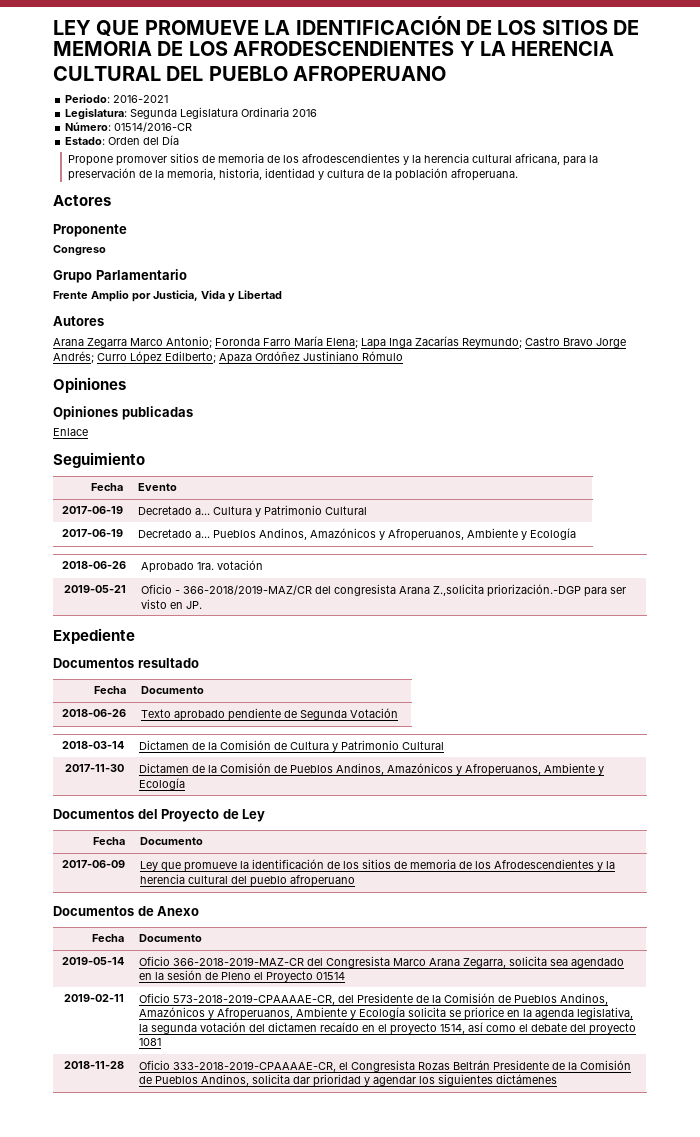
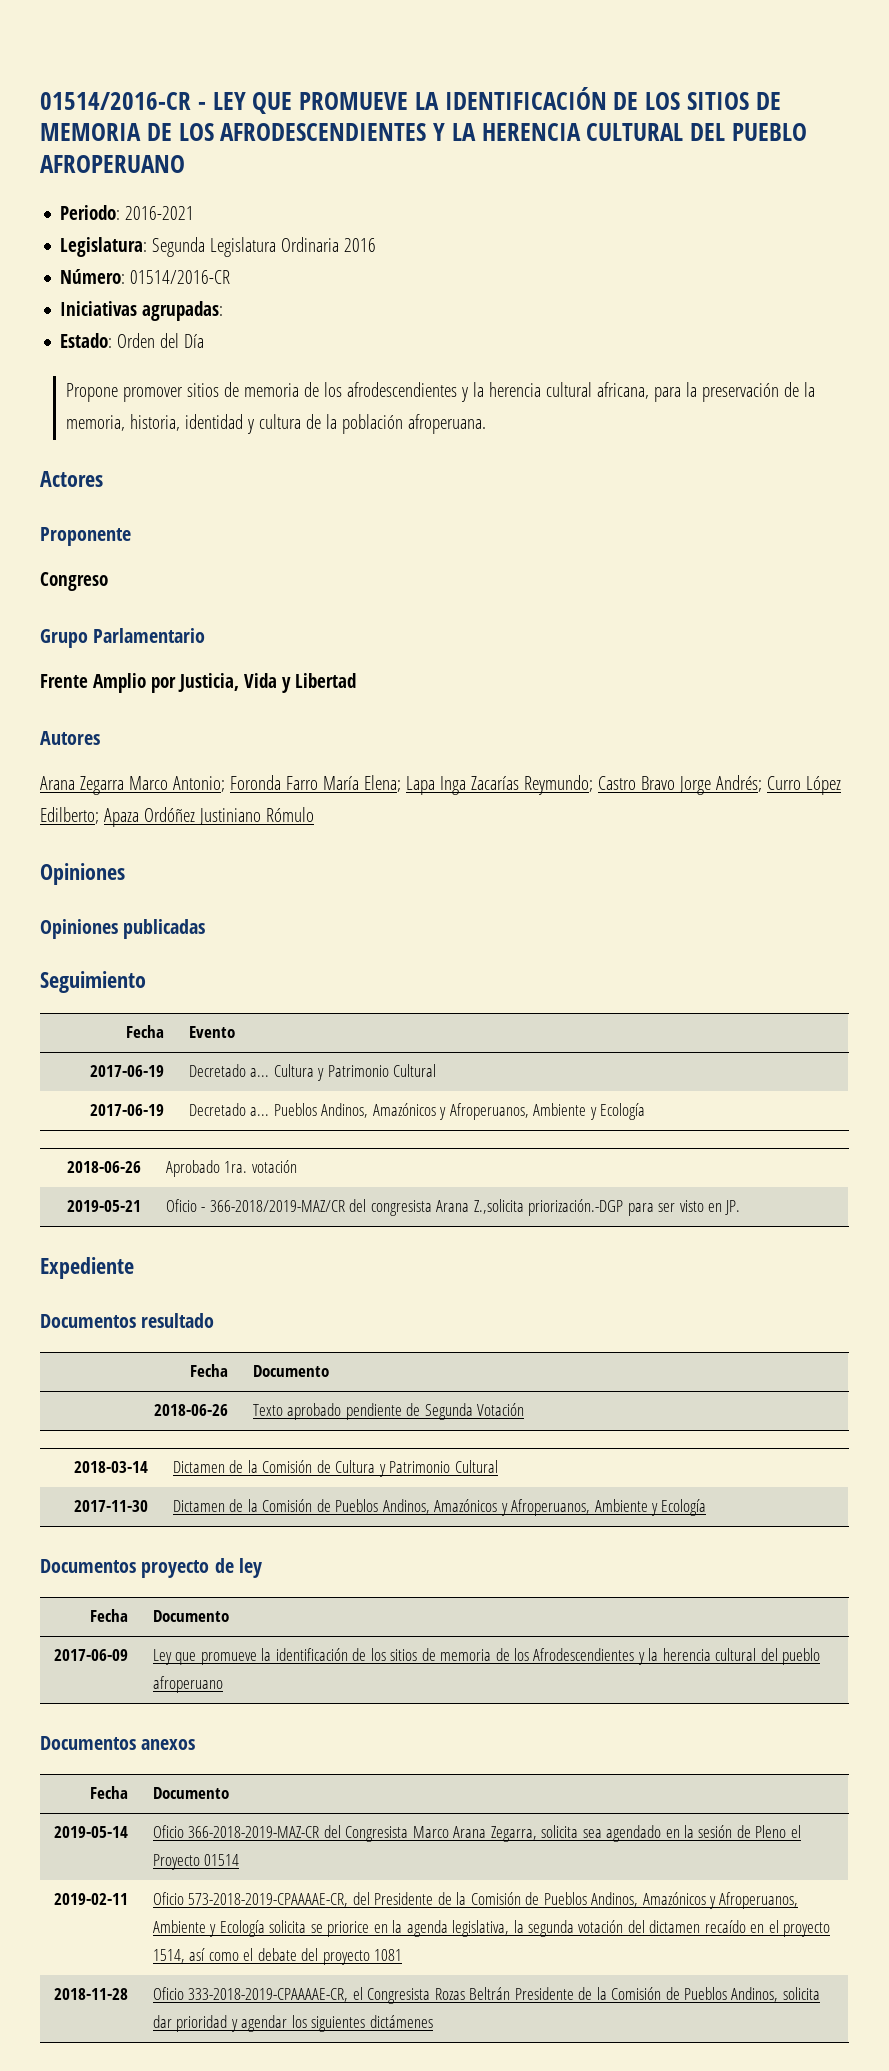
- LEY QUE PROMUEVE LA IDENTIFICACIÓN DE LOS SITIOS DE MEMORIA DE LOS AFRODESCENDIENTES Y LA HERENCIA CULTURAL DEL PUEBLO AFROPERUANO
+ 01514/2016-CR - LEY QUE PROMUEVE LA IDENTIFICACIÓN DE LOS SITIOS DE MEMORIA DE LOS AFRODESCENDIENTES Y LA HERENCIA CULTURAL DEL PUEBLO AFROPERUANO
+ Iniciativas agrupadas:
- Enlace
- Documentos del Proyecto de Ley
+ Documentos proyecto de ley
- Documentos de Anexo
+ Documentos anexos

